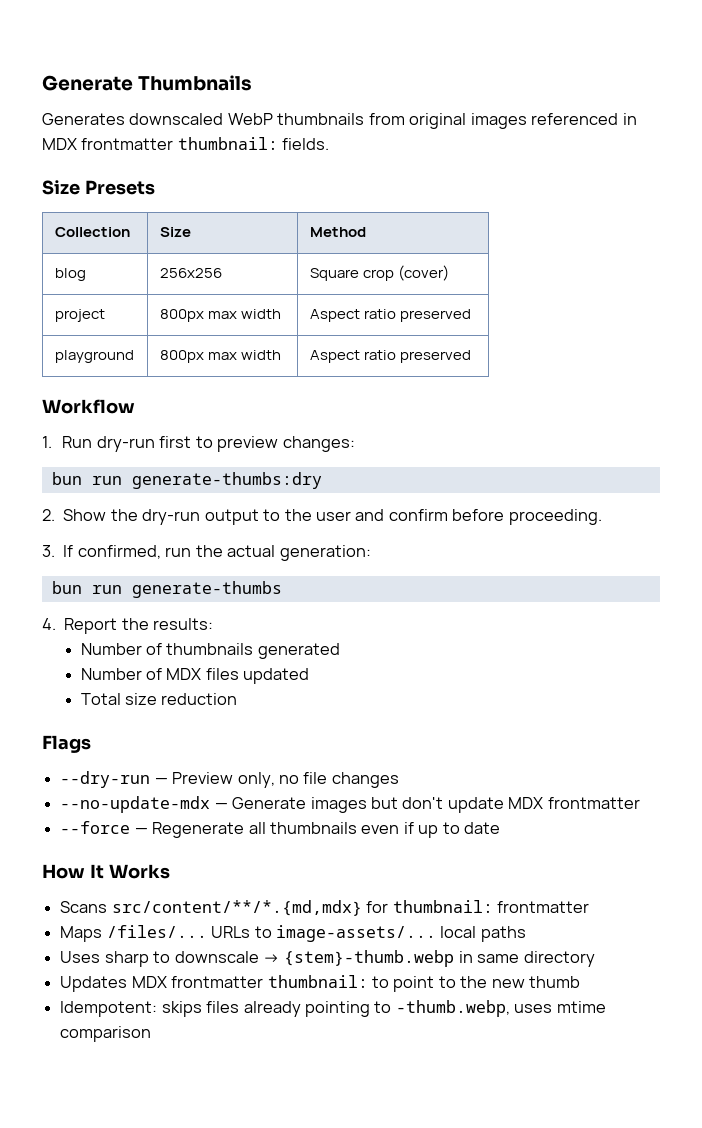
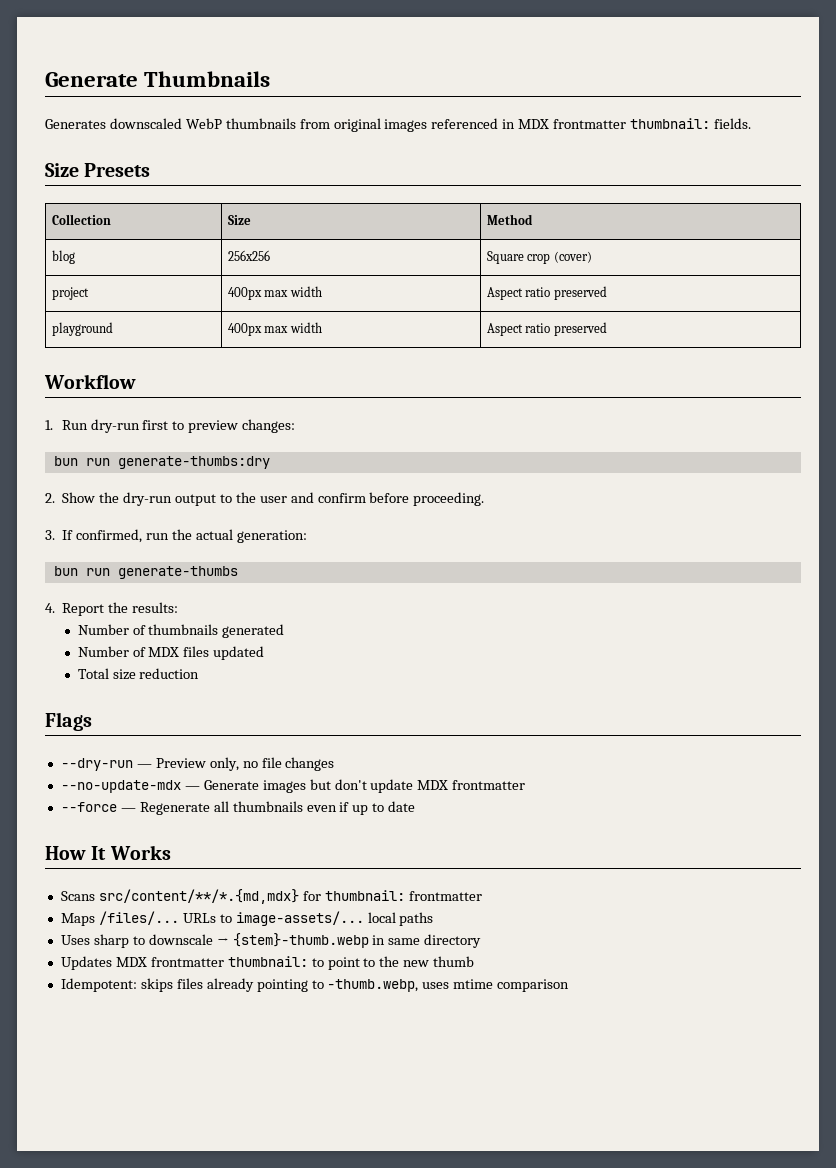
- project | 800px max width | Aspect ratio preserved
+ project | 400px max width | Aspect ratio preserved
- playground | 800px max width | Aspect ratio preserved
+ playground | 400px max width | Aspect ratio preserved

